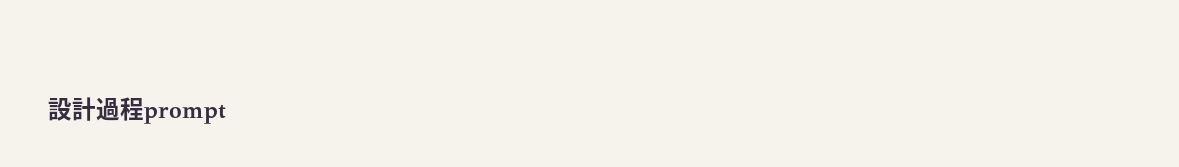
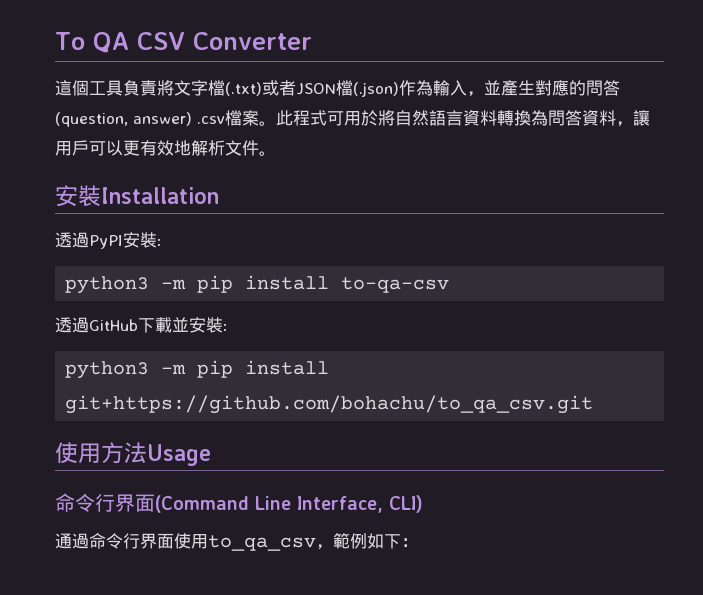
- 設計過程prompt
+ To QA CSV Converter
+ 這個工具負責將文字檔(.txt)或者JSON檔(.json)作為輸入，並產生對應的問答(question, answer) .csv檔案。此程式可用於將自然語言資料轉換為問答資料，讓用戶可以更有效地解析文件。
+ 安裝Installation
+ 透過PyPI安裝:
+ python3 -m pip install to-qa-csv
+ 透過GitHub下載並安裝:
+ python3 -m pip install git+https://github.com/bohachu/to_qa_csv.git
+ 使用方法Usage
+ 命令行界面(Command Line Interface, CLI)
+ 通過命令行界面使用to_qa_csv，範例如下：

